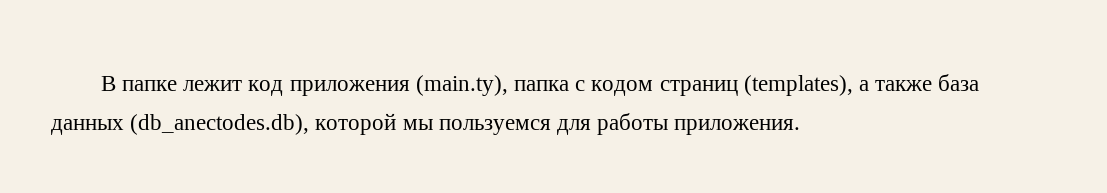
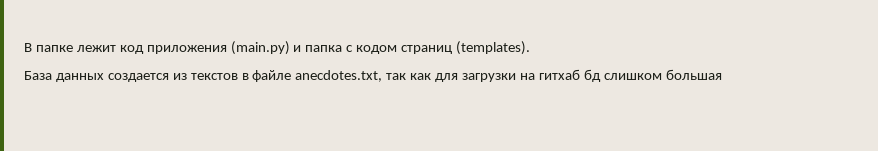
- В папке лежит код приложения (main.ty), папка с кодом страниц (templates), а также база данных (db_anectodes.db), которой мы пользуемся для работы приложения.
+ В папке лежит код приложения (main.py) и папка с кодом страниц (templates).
+ База данных создается из текстов в файле anecdotes.txt, так как для загрузки на гитхаб бд слишком большая

